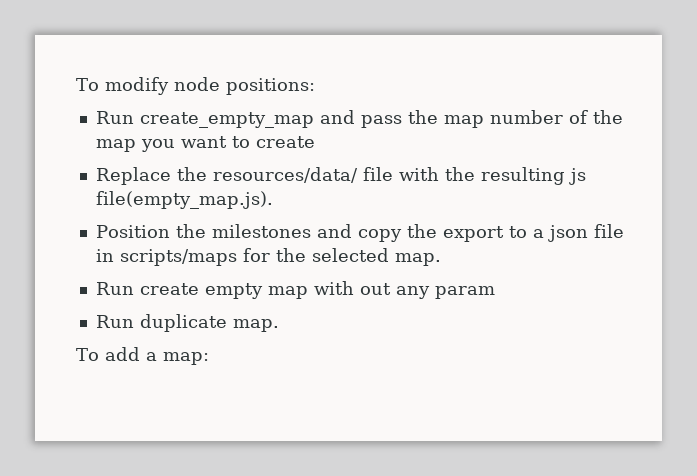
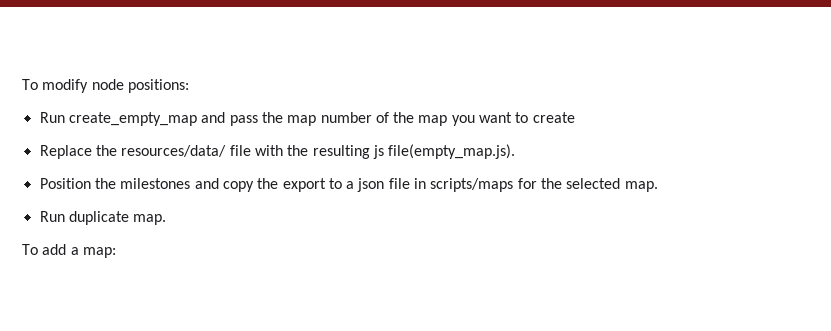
- Run create empty map with out any param

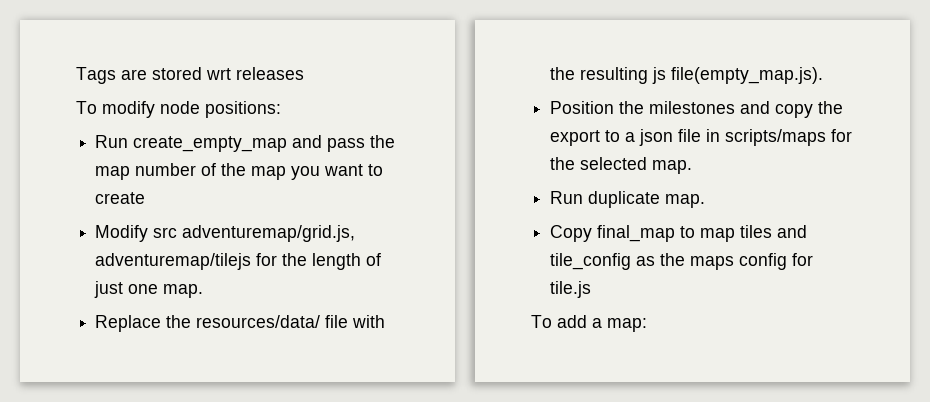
+ Tags are stored wrt releases
+ Modify src adventuremap/grid.js, adventuremap/tilejs for the length of just one map.
+ Copy final_map to map tiles and tile_config as the maps config for tile.js

